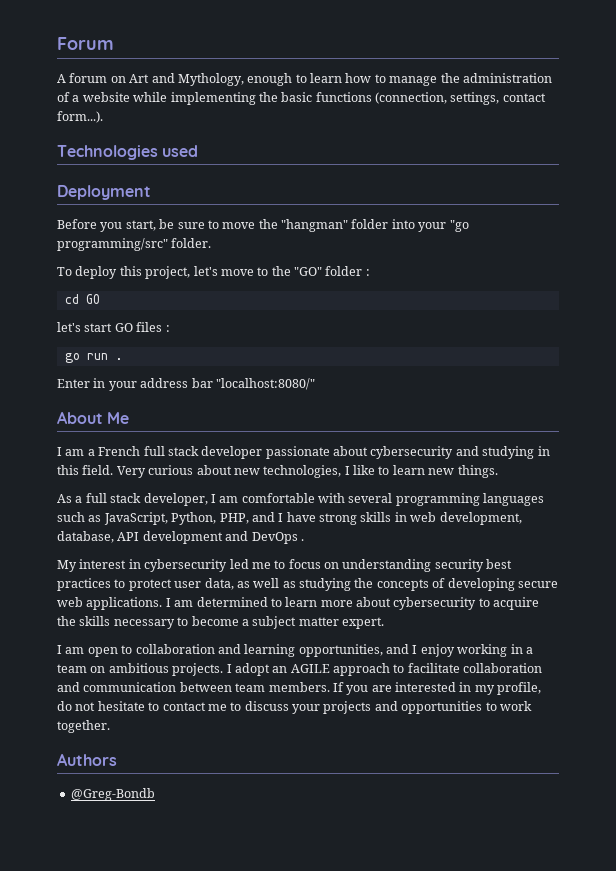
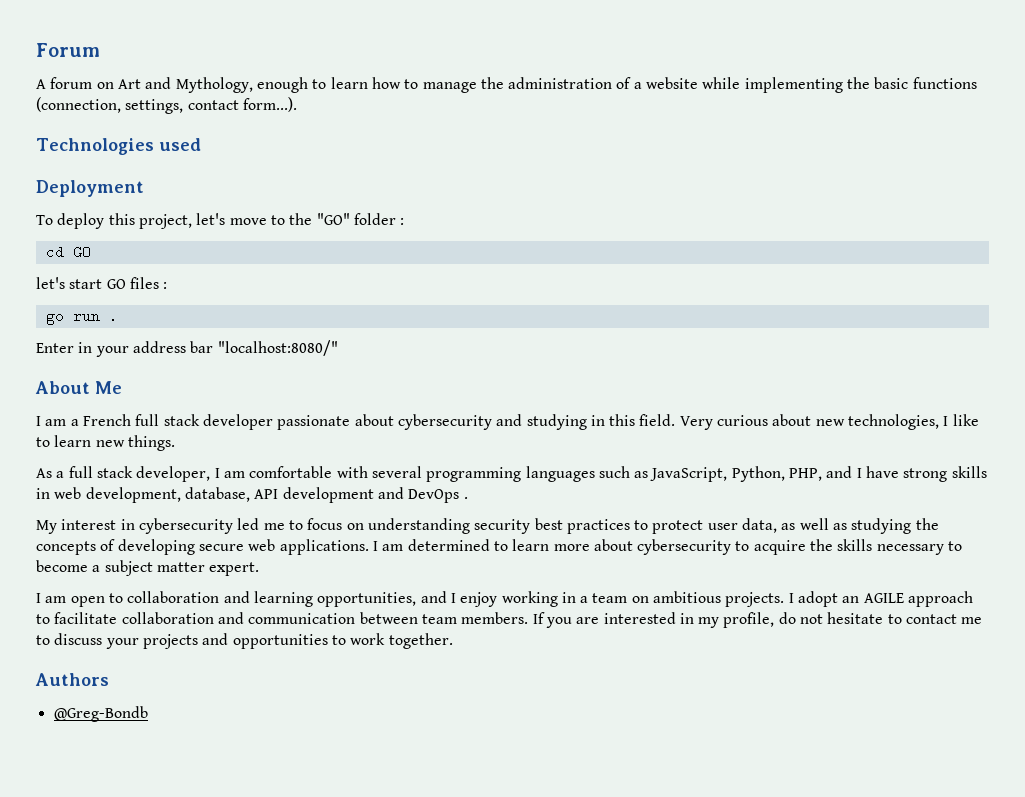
- Before you start, be sure to move the "hangman" folder into your "go programming/src" folder.

